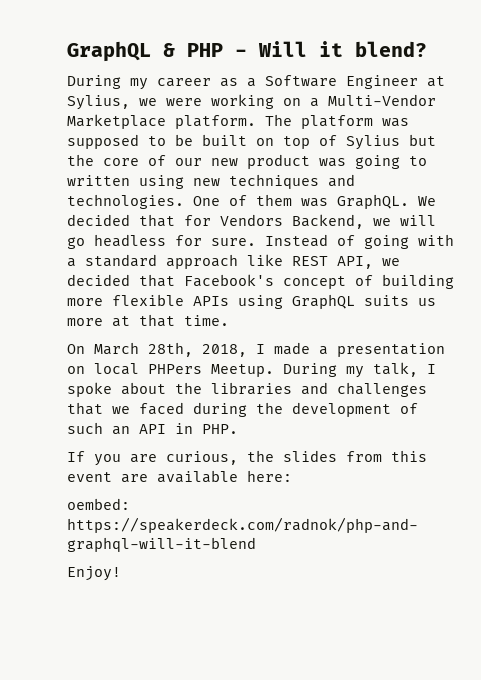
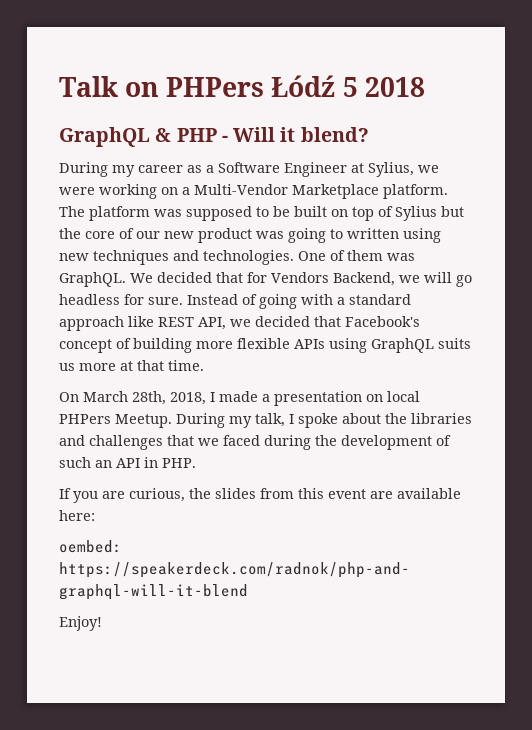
+ Talk on PHPers Łódź 5 2018

